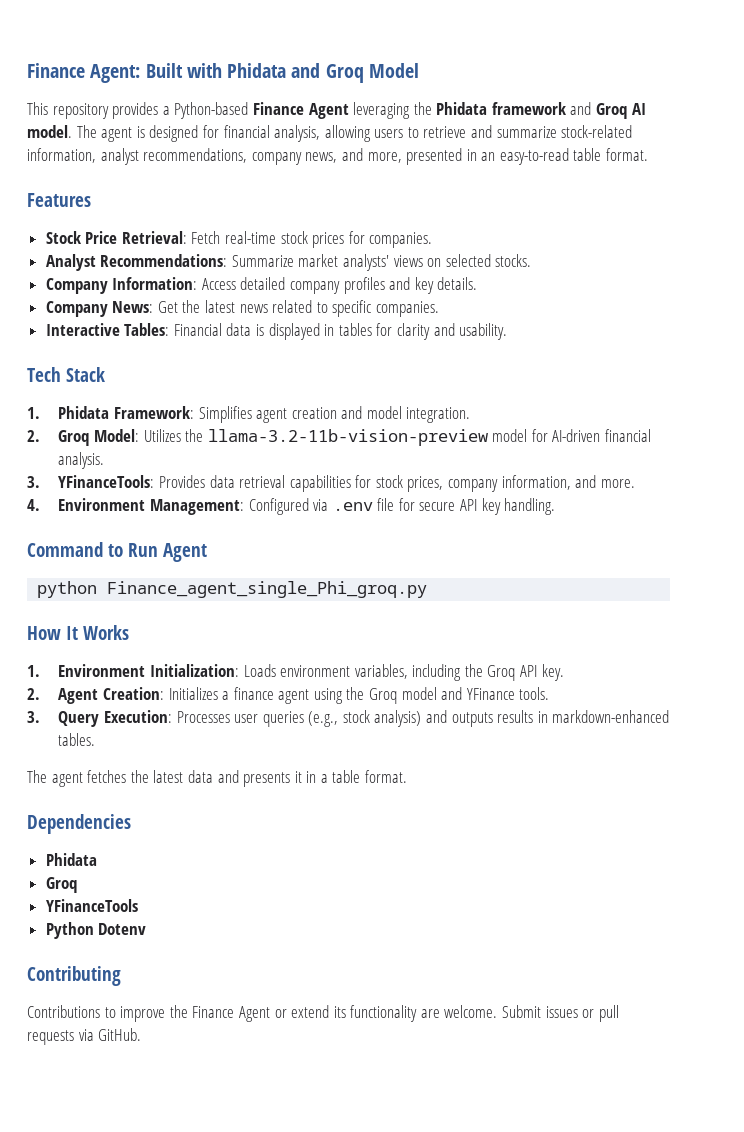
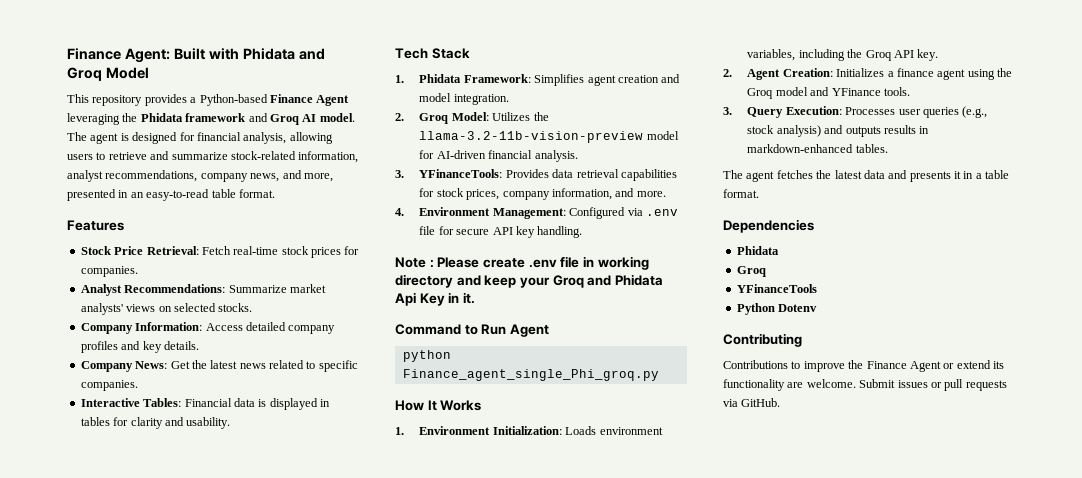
+ Note : Please create .env file in working directory and keep your Groq and Phidata Api Key in it.

